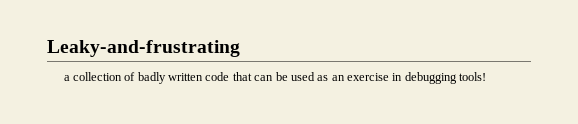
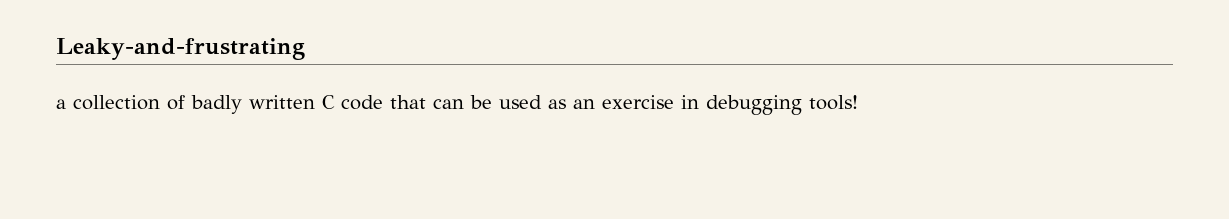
- a collection of badly written code that can be used as an exercise in debugging tools!
+ a collection of badly written C code that can be used as an exercise in debugging tools!

